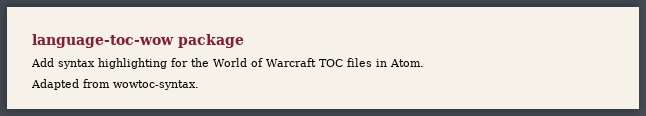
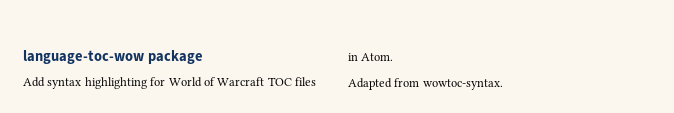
- Add syntax highlighting for the World of Warcraft TOC files in Atom.
+ Add syntax highlighting for World of Warcraft TOC files in Atom.

